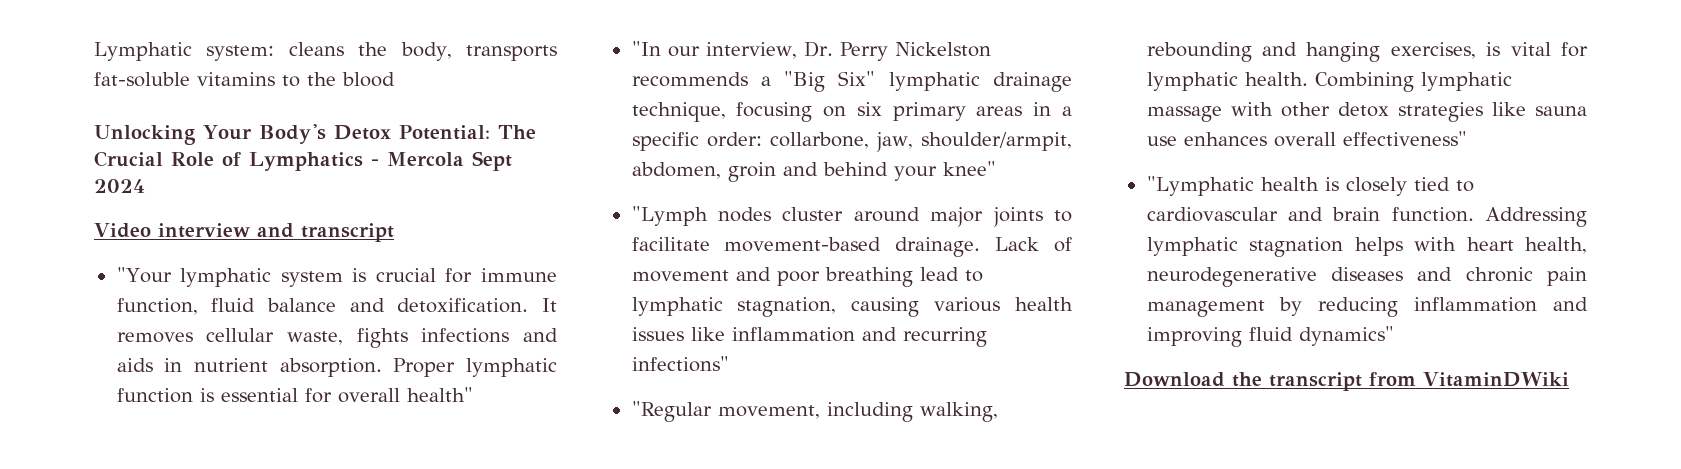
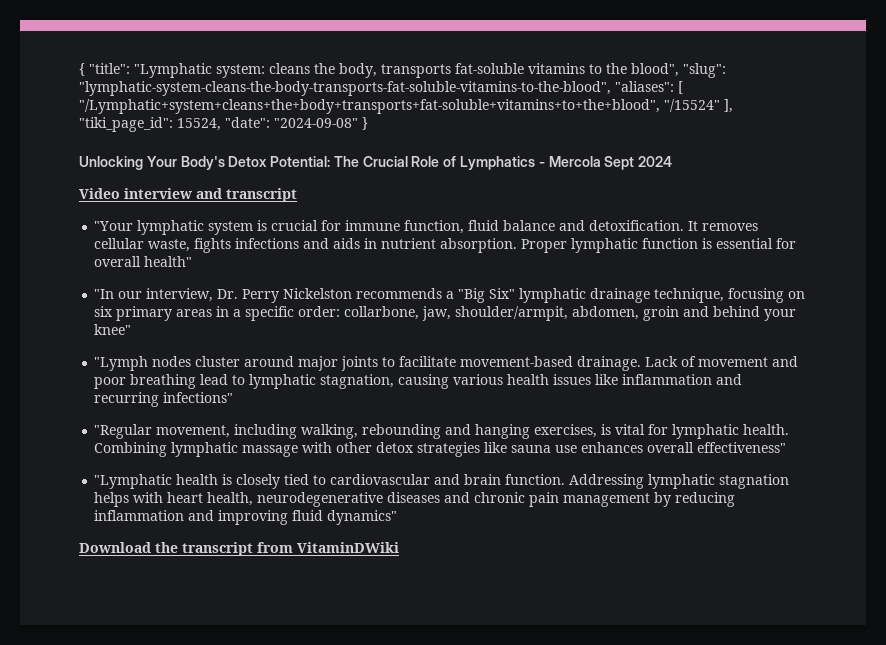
- Lymphatic system: cleans the body, transports fat-soluble vitamins to the blood
+ { "title": "Lymphatic system: cleans the body, transports fat-soluble vitamins to the blood", "slug": "lymphatic-system-cleans-the-body-transports-fat-soluble-vitamins-to-the-blood", "aliases": [ "/Lymphatic+system+cleans+the+body+transports+fat-soluble+vitamins+to+the+blood", "/15524" ], "tiki_page_id": 15524, "date": "2024-09-08" }

